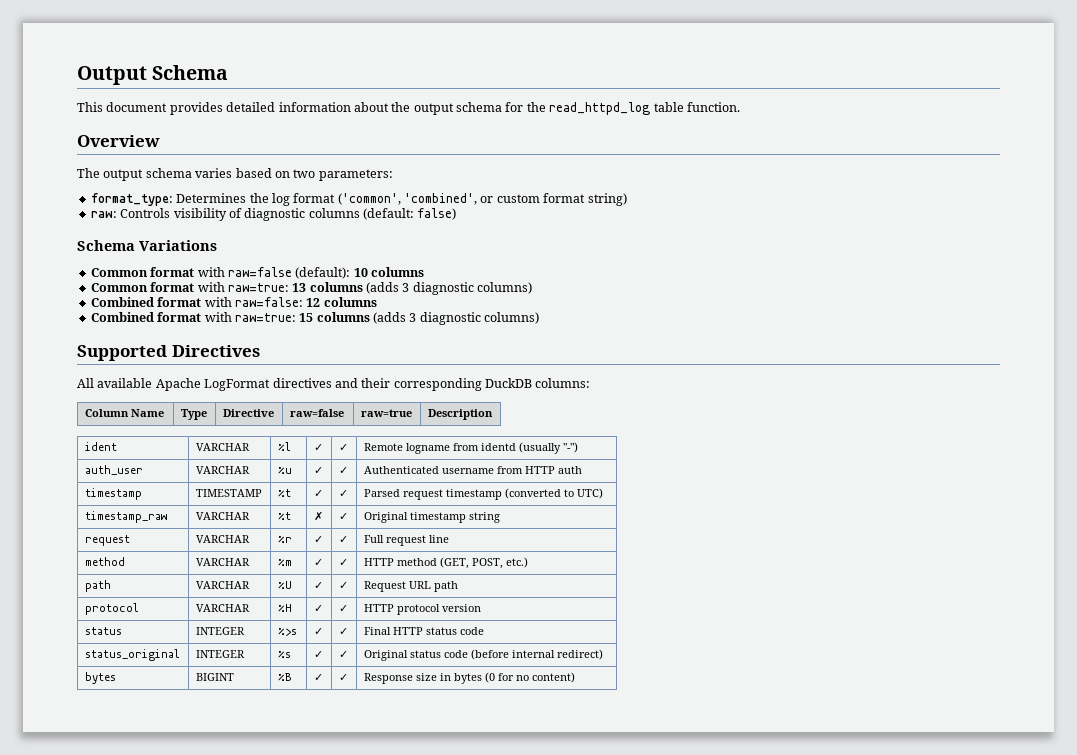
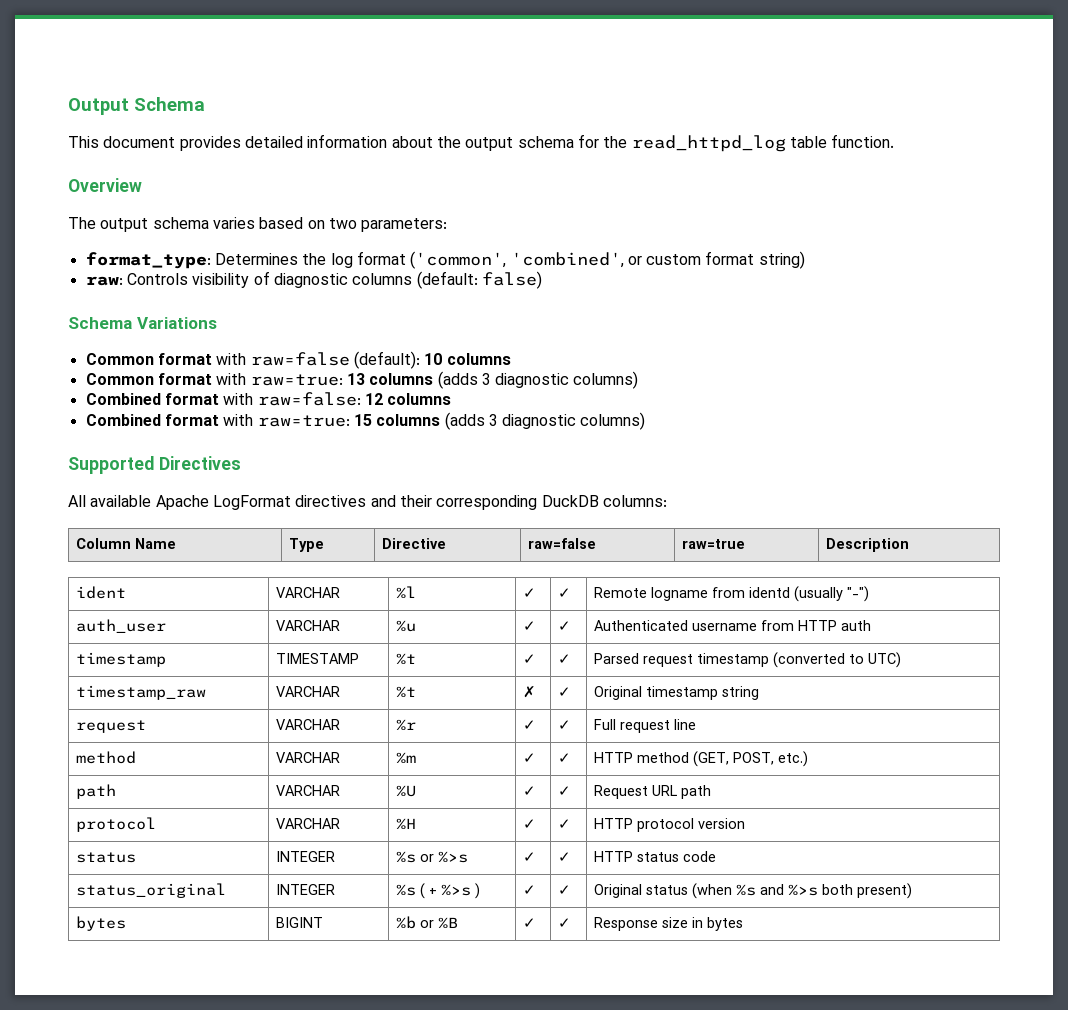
- status | INTEGER | %>s | ✓ | ✓ | Final HTTP status code
+ status | INTEGER | %s or %>s | ✓ | ✓ | HTTP status code
- status_original | INTEGER | %s | ✓ | ✓ | Original status code (before internal redirect)
+ status_original | INTEGER | %s ( + %>s ) | ✓ | ✓ | Original status (when %s and %>s both present)
- bytes | BIGINT | %B | ✓ | ✓ | Response size in bytes (0 for no content)
+ bytes | BIGINT | %b or %B | ✓ | ✓ | Response size in bytes

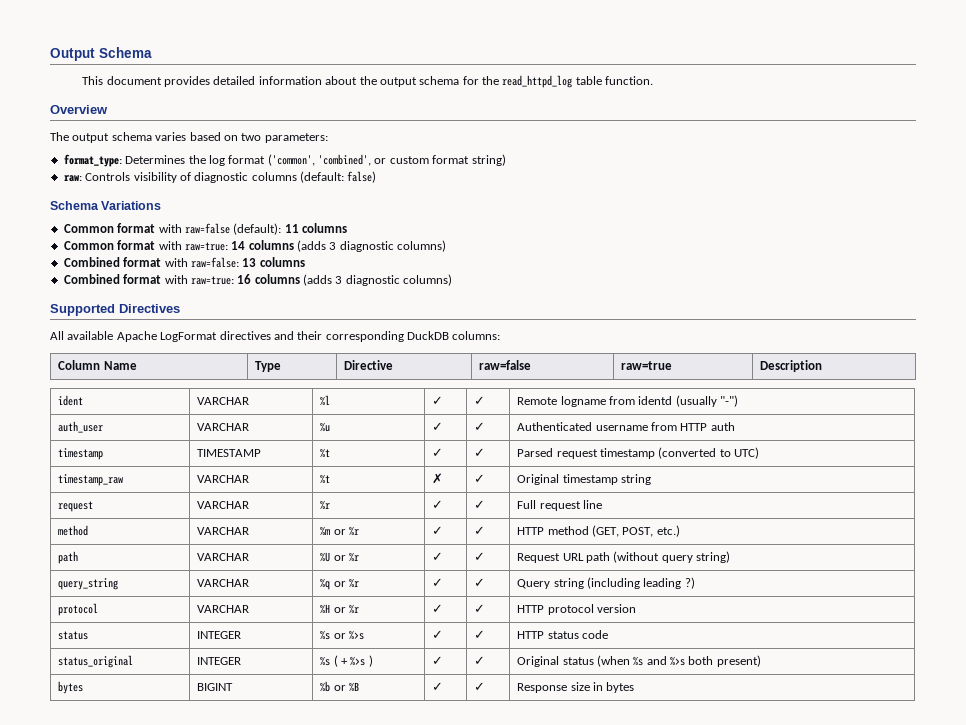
- Common format with raw=false (default): 10 columns
+ Common format with raw=false (default): 11 columns
- Common format with raw=true: 13 columns (adds 3 diagnostic columns)
+ Common format with raw=true: 14 columns (adds 3 diagnostic columns)
- Combined format with raw=false: 12 columns
+ Combined format with raw=false: 13 columns
- Combined format with raw=true: 15 columns (adds 3 diagnostic columns)
+ Combined format with raw=true: 16 columns (adds 3 diagnostic columns)
- method | VARCHAR | %m | ✓ | ✓ | HTTP method (GET, POST, etc.)
+ method | VARCHAR | %m or %r | ✓ | ✓ | HTTP method (GET, POST, etc.)
- path | VARCHAR | %U | ✓ | ✓ | Request URL path
+ path | VARCHAR | %U or %r | ✓ | ✓ | Request URL path (without query string)
+ query_string | VARCHAR | %q or %r | ✓ | ✓ | Query string (including leading ?)
- protocol | VARCHAR | %H | ✓ | ✓ | HTTP protocol version
+ protocol | VARCHAR | %H or %r | ✓ | ✓ | HTTP protocol version

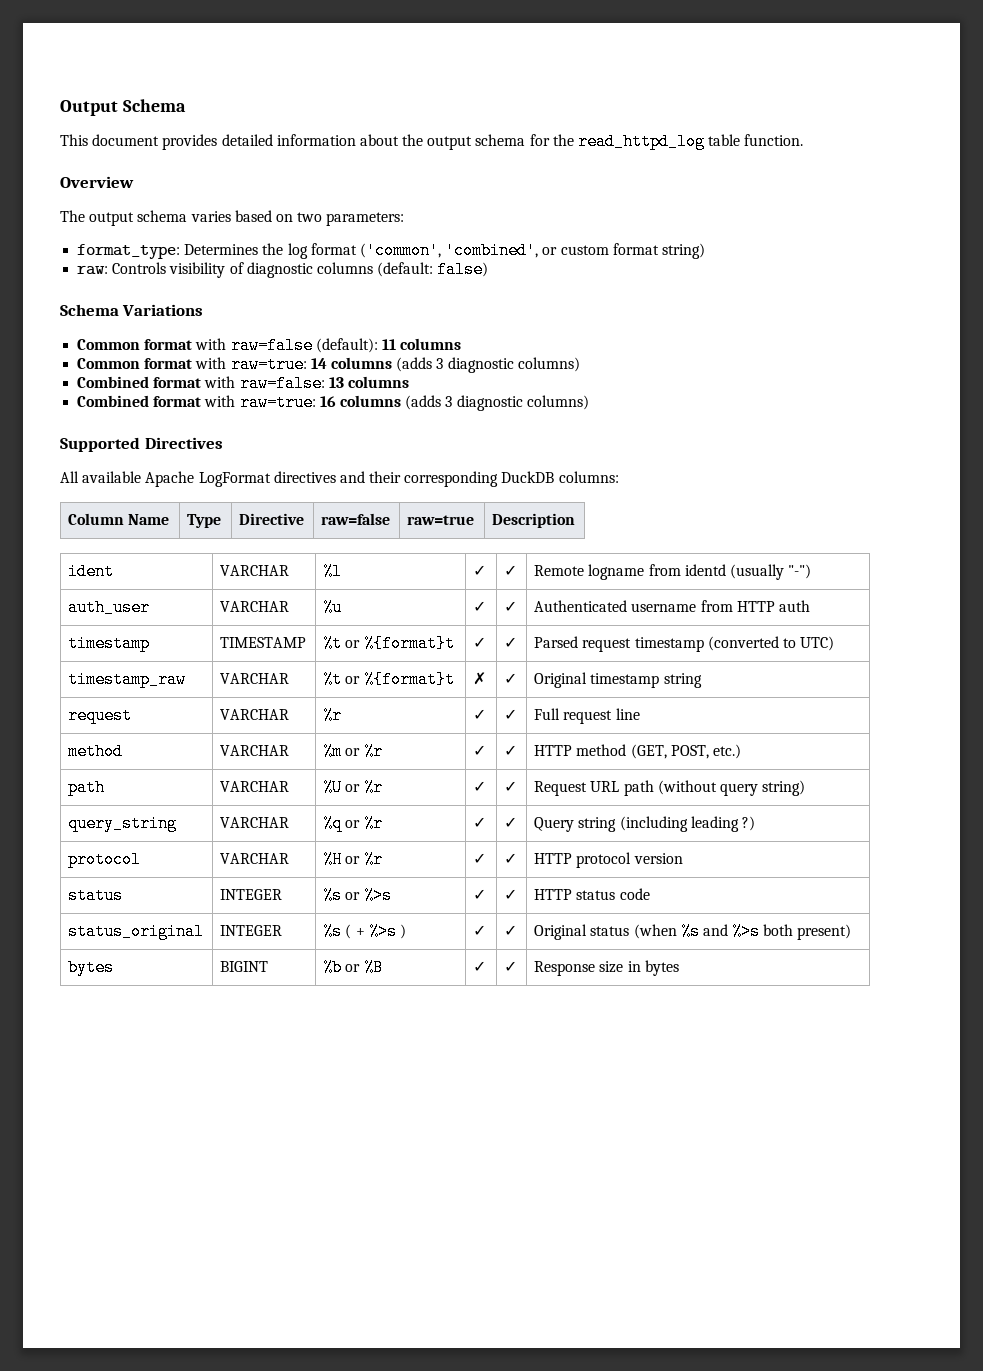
- timestamp | TIMESTAMP | %t | ✓ | ✓ | Parsed request timestamp (converted to UTC)
+ timestamp | TIMESTAMP | %t or %{format}t | ✓ | ✓ | Parsed request timestamp (converted to UTC)
- timestamp_raw | VARCHAR | %t | ✗ | ✓ | Original timestamp string
+ timestamp_raw | VARCHAR | %t or %{format}t | ✗ | ✓ | Original timestamp string

